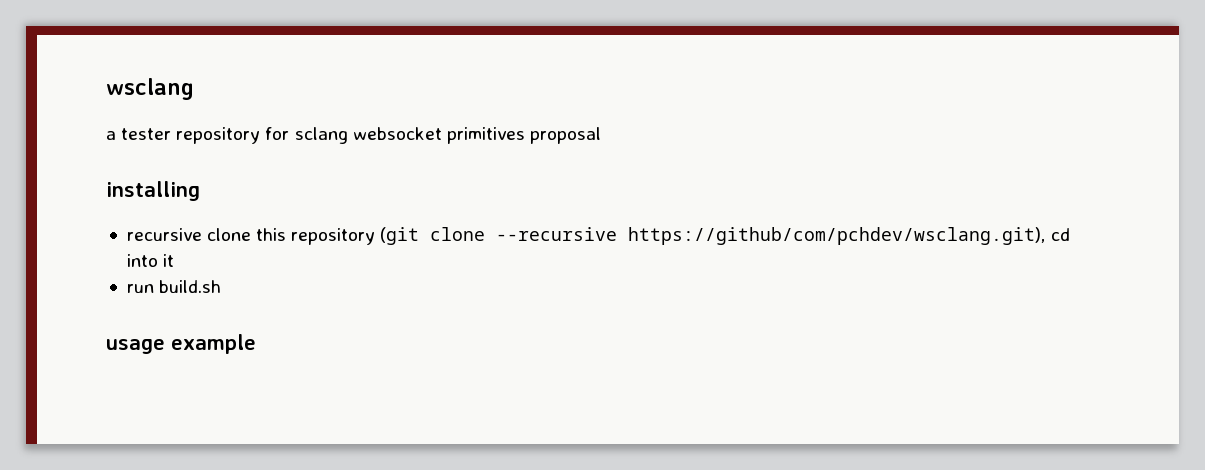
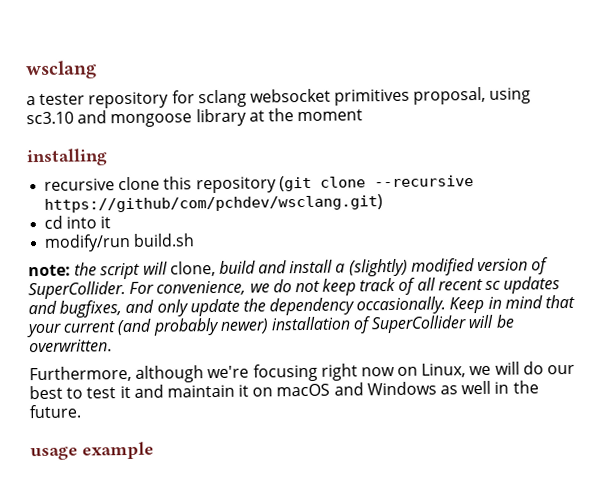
- a tester repository for sclang websocket primitives proposal
+ a tester repository for sclang websocket primitives proposal, using sc3.10 and mongoose library at the moment
- recursive clone this repository (git clone --recursive https://github/com/pchdev/wsclang.git), cd into it
+ recursive clone this repository (git clone --recursive https://github/com/pchdev/wsclang.git)
+ cd into it
- run build.sh
+ modify/run build.sh
+ note: the script will clone, build and install a (slightly) modified version of SuperCollider. For convenience, we do not keep track of all recent sc updates and bugfixes, and only update the dependency occasionally. Keep in mind that your current (and probably newer) installation of SuperCollider will be overwritten.
+ Furthermore, although we're focusing right now on Linux, we will do our best to test it and maintain it on macOS and Windows as well in the future.

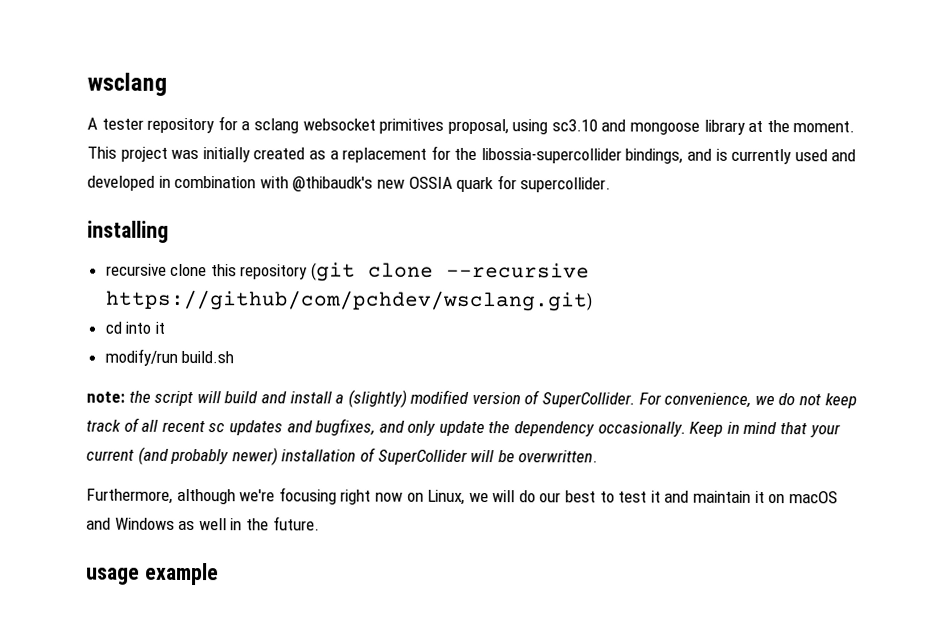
- a tester repository for sclang websocket primitives proposal, using sc3.10 and mongoose library at the moment
+ A tester repository for a sclang websocket primitives proposal, using sc3.10 and mongoose library at the moment. This project was initially created as a replacement for the libossia-supercollider bindings, and is currently used and developed in combination with @thibaudk's new OSSIA quark for supercollider.
- note: the script will clone, build and install a (slightly) modified version of SuperCollider.
+ note: the script will build and install a (slightly) modified version of SuperCollider.

